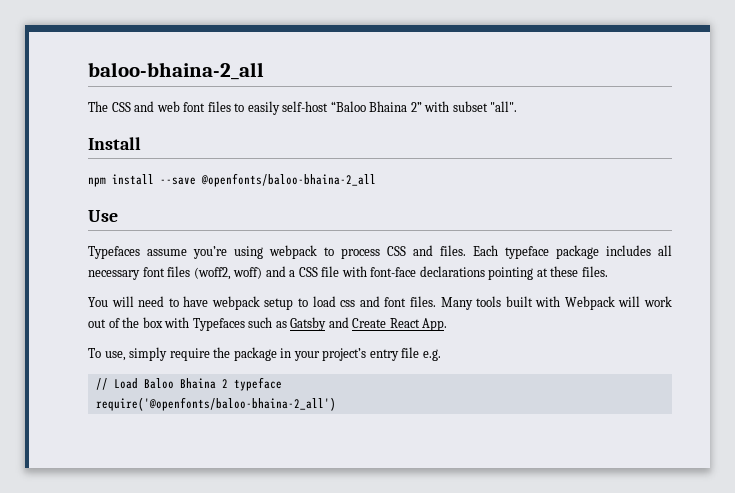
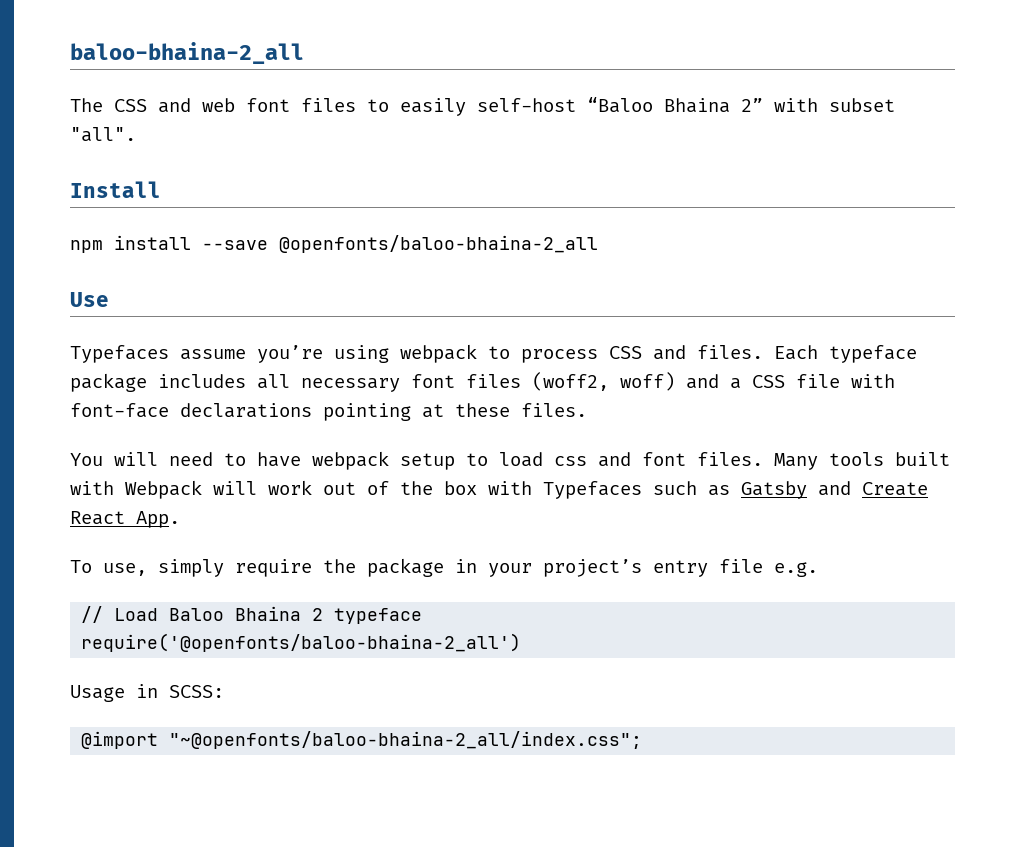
+ Usage in SCSS:
+ @import "~@openfonts/baloo-bhaina-2_all/index.css";

